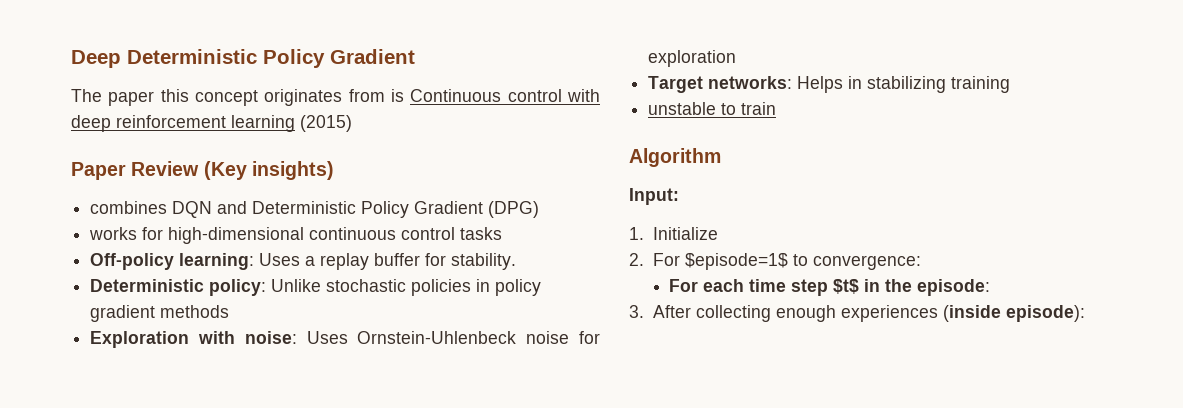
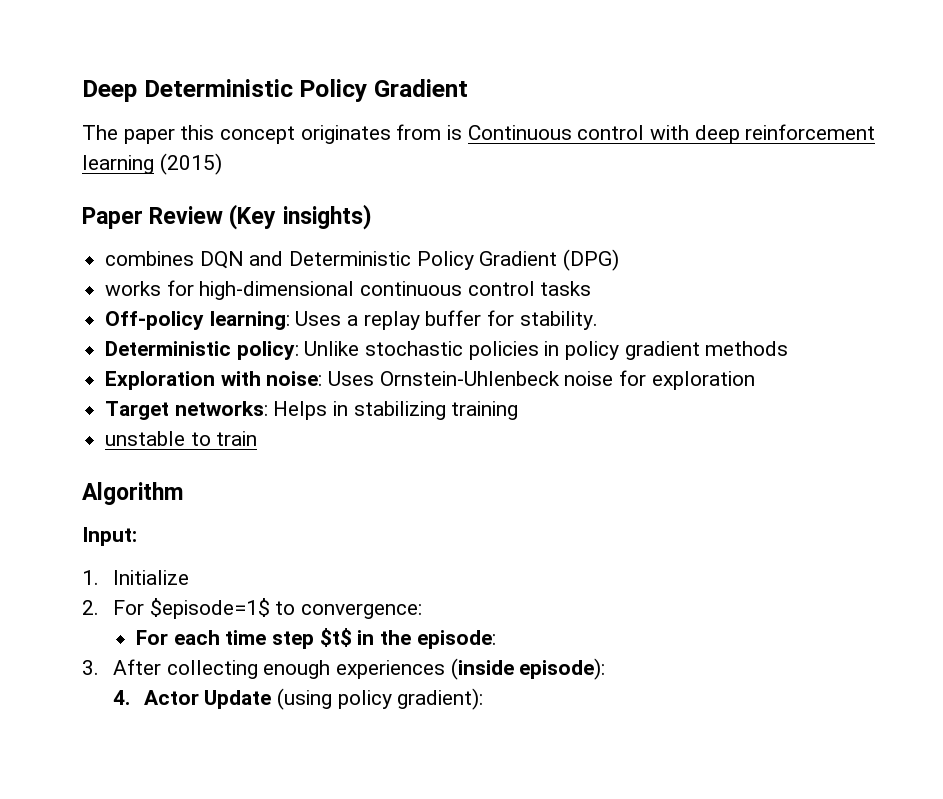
+ 4. Actor Update (using policy gradient):

